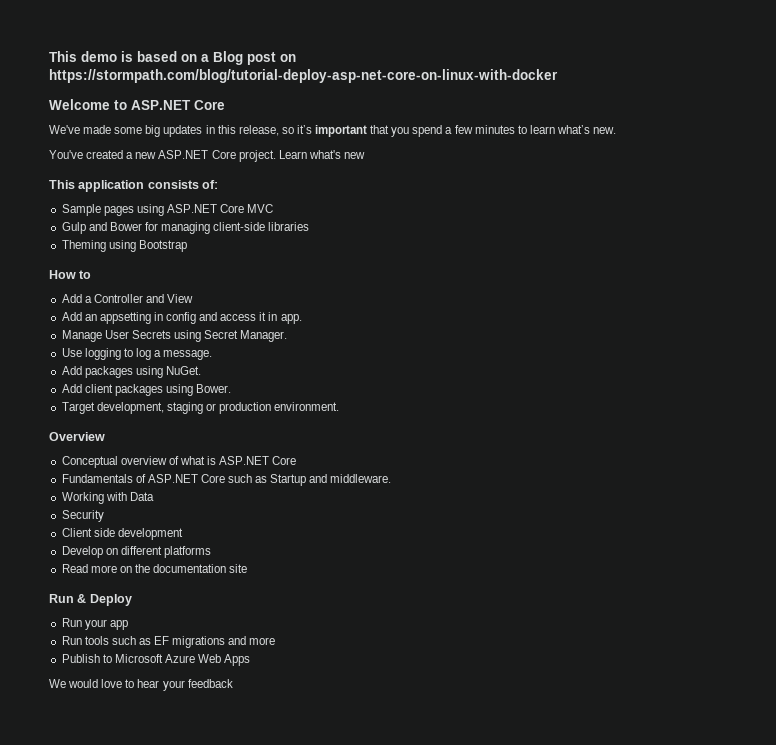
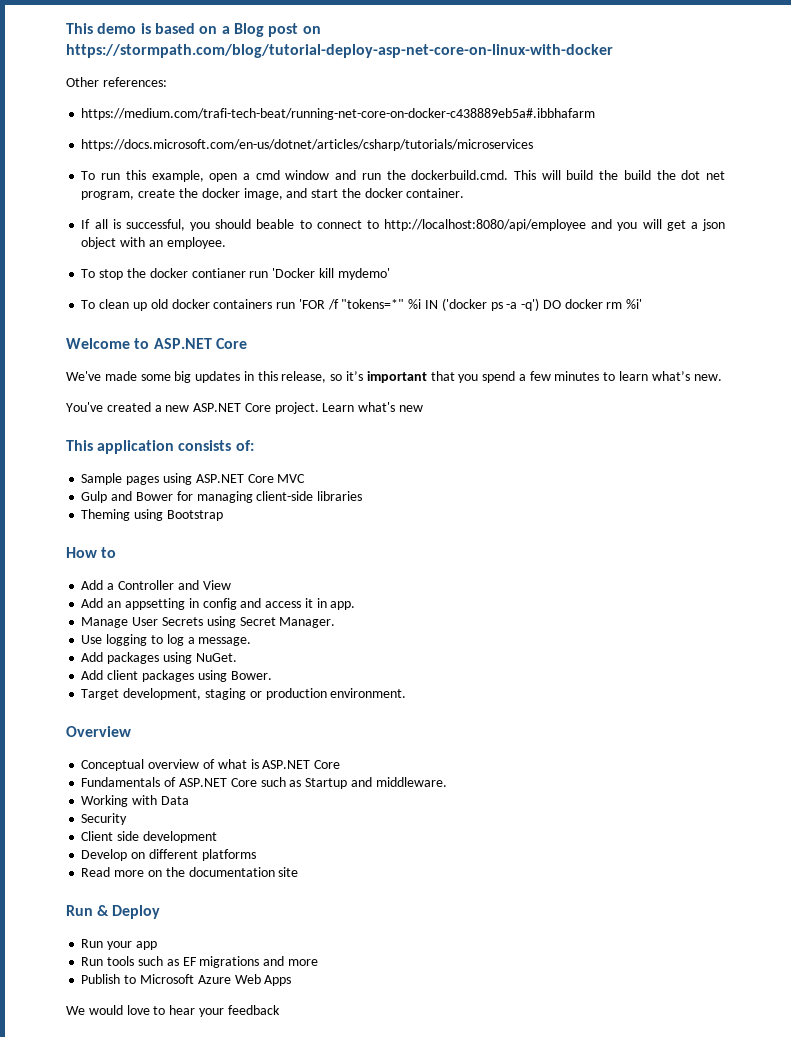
+ Other references:
+ https://medium.com/trafi-tech-beat/running-net-core-on-docker-c438889eb5a#.ibbhafarm
+ https://docs.microsoft.com/en-us/dotnet/articles/csharp/tutorials/microservices
+ To run this example, open a cmd window and run the dockerbuild.cmd. This will build the build the dot net program, create the docker image, and start the docker container.
+ If all is successful, you should beable to connect to http://localhost:8080/api/employee and you will get a json object with an employee.
+ To stop the docker contianer run 'Docker kill mydemo'
+ To clean up old docker containers run 'FOR /f "tokens=*" %i IN ('docker ps -a -q') DO docker rm %i'

